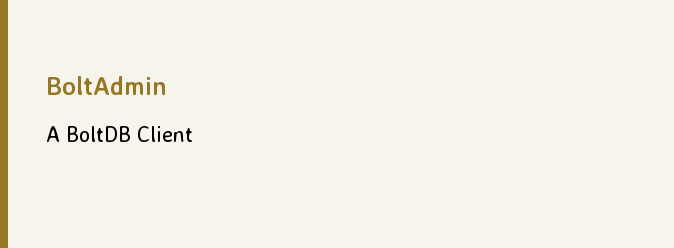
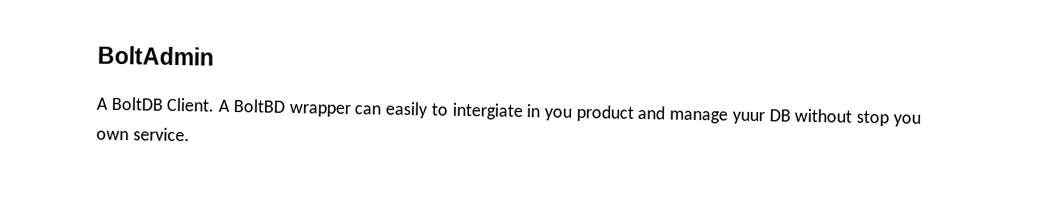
- A BoltDB Client
+ A BoltDB Client. A BoltBD wrapper can easily to intergiate in you product and manage yuur DB without stop you own service.

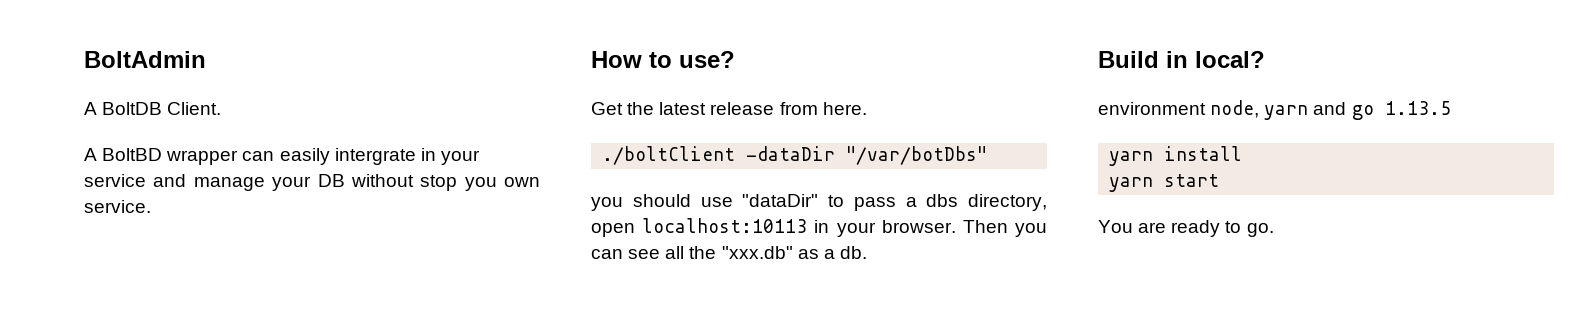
- A BoltDB Client. A BoltBD wrapper can easily to intergiate in you product and manage yuur DB without stop you own service.
+ A BoltDB Client.
+ A BoltBD wrapper can easily intergrate in your service and manage your DB without stop you own service.
+ How to use?
+ Get the latest release from here.
+ ./boltClient -dataDir "/var/botDbs"
+ you should use "dataDir" to pass a dbs directory, open localhost:10113 in your browser. Then you can see all the "xxx.db" as a db.
+ Build in local?
+ environment node, yarn and go 1.13.5
+ yarn install
+ yarn start
+ You are ready to go.

